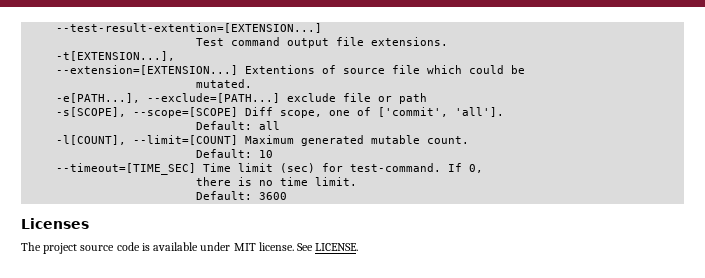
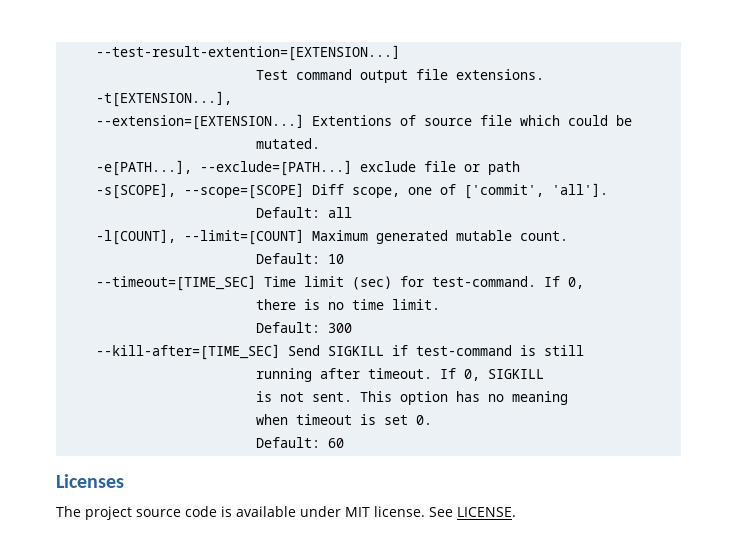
- Default: 3600
+ Default: 300
+ --kill-after=[TIME_SEC] Send SIGKILL if test-command is still
+ running after timeout. If 0, SIGKILL
+ is not sent. This option has no meaning
+ when timeout is set 0.
+ Default: 60

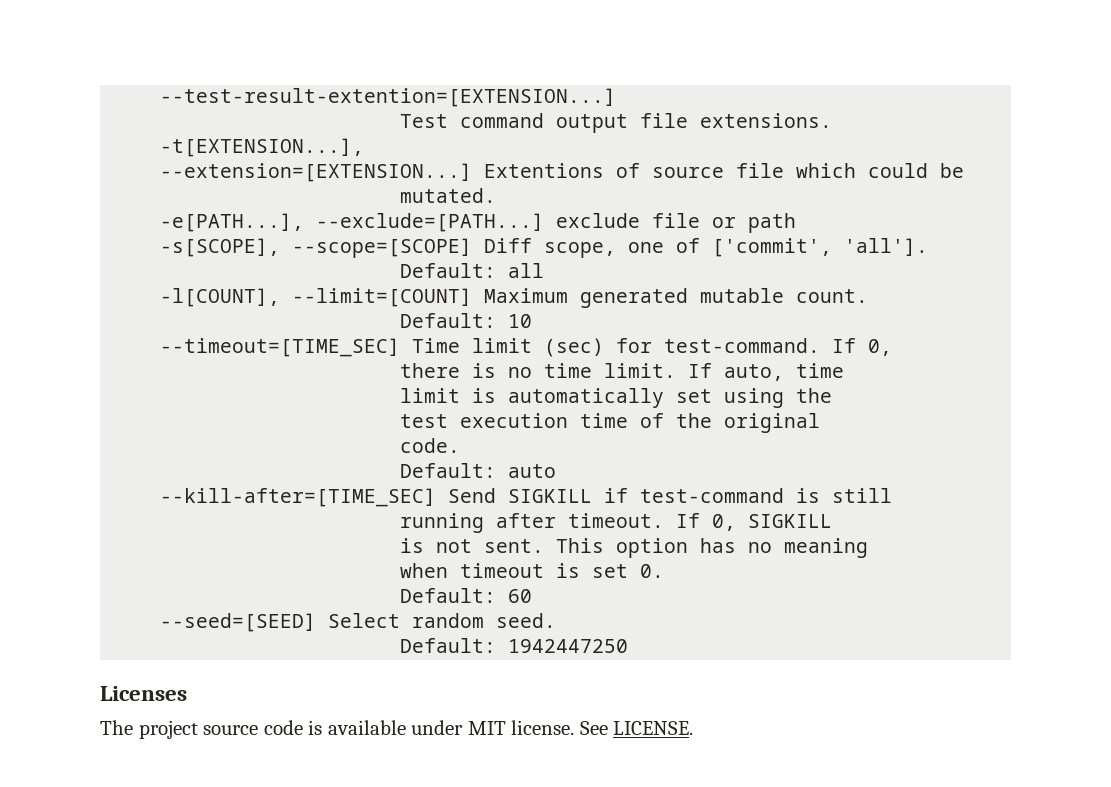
- there is no time limit.
- Default: 300
+ there is no time limit. If auto, time
+ limit is automatically set using the
+ test execution time of the original
+ code.
+ Default: auto
+ --seed=[SEED] Select random seed.
+ Default: 1942447250

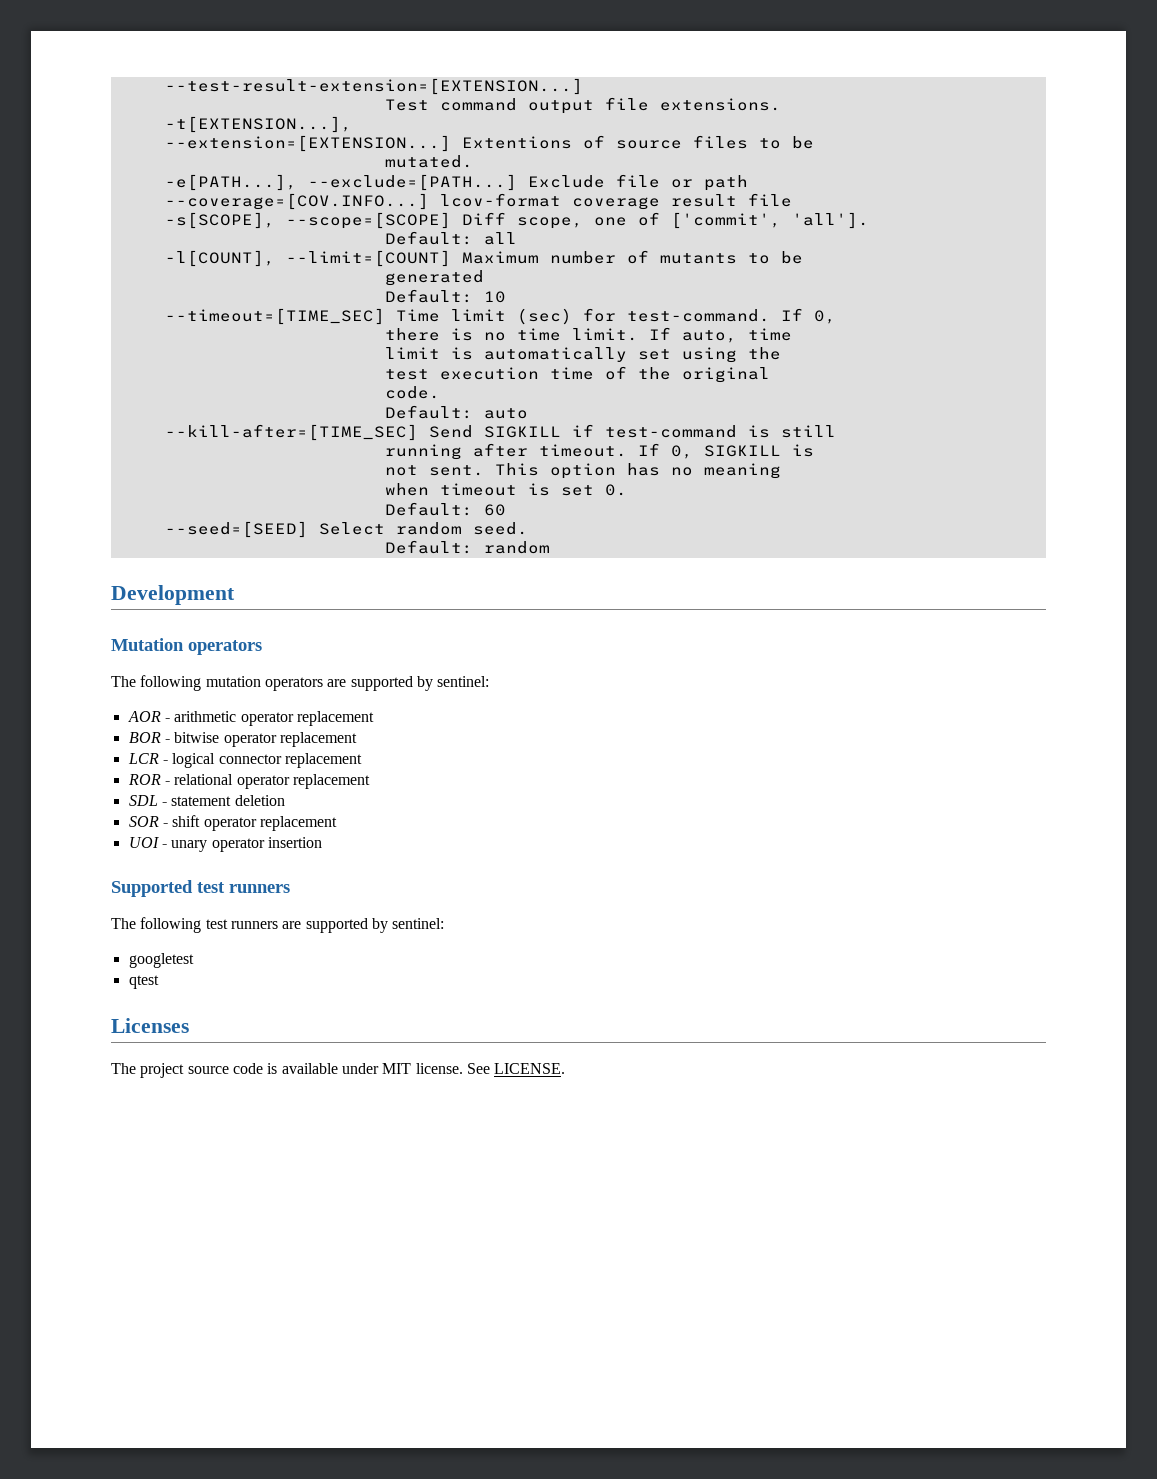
- --test-result-extention=[EXTENSION...]
+ --test-result-extension=[EXTENSION...]
- Extentions of source file which could be
+ Extentions of source files to be
- -e[PATH...], --exclude=[PATH...] exclude file or path
+ -e[PATH...], --exclude=[PATH...] Exclude file or path
+ --coverage=[COV.INFO...] lcov-format coverage result file
- -l[COUNT], --limit=[COUNT] Maximum generated mutable count.
+ -l[COUNT], --limit=[COUNT] Maximum number of mutants to be
+ generated
- If 0, SIGKILL
- is not sent.
+ If 0, SIGKILL is
+ not sent.
- Default: 1942447250
+ Default: random
+ Development
+ Mutation operators
+ The following mutation operators are supported by sentinel:
+ AOR - arithmetic operator replacement
+ BOR - bitwise operator replacement
+ LCR - logical connector replacement
+ ROR - relational operator replacement
+ SDL - statement deletion
+ SOR - shift operator replacement
+ UOI - unary operator insertion
+ Supported test runners
+ The following test runners are supported by sentinel:
+ googletest
+ qtest

